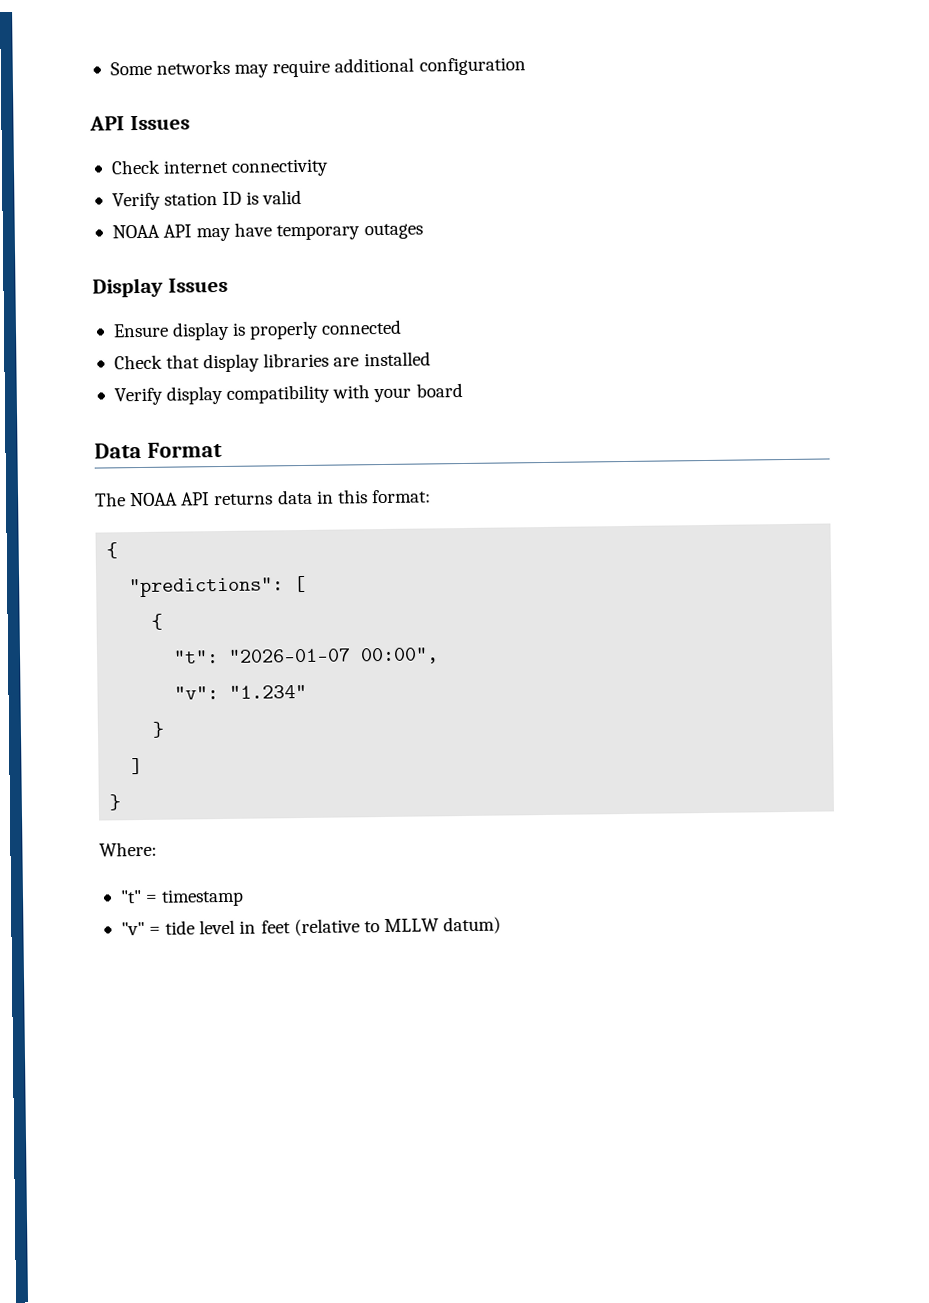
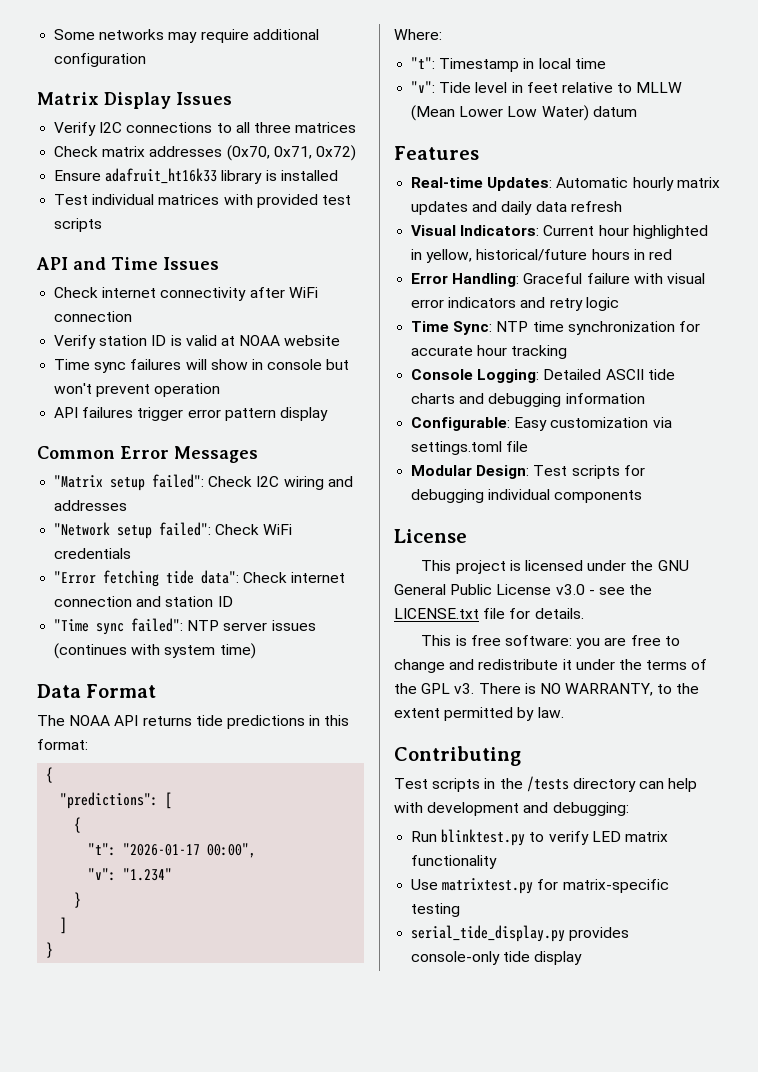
- API Issues
+ Matrix Display Issues
+ Verify I2C connections to all three matrices
+ Check matrix addresses (0x70, 0x71, 0x72)
+ Ensure adafruit_ht16k33 library is installed
+ Test individual matrices with provided test scripts
+ API and Time Issues
- Check internet connectivity
+ Check internet connectivity after WiFi connection
- Verify station ID is valid
- NOAA API may have temporary outages
- Display Issues
- Ensure display is properly connected
- Check that display libraries are installed
- Verify display compatibility with your board
+ Verify station ID is valid at NOAA website
+ Time sync failures will show in console but won't prevent operation
+ API failures trigger error pattern display
+ Common Error Messages
+ "Matrix setup failed": Check I2C wiring and addresses
+ "Network setup failed": Check WiFi credentials
+ "Error fetching tide data": Check internet connection and station ID
+ "Time sync failed": NTP server issues (continues with system time)
- The NOAA API returns data in this format:
+ The NOAA API returns tide predictions in this format:
- "t": "2026-01-07 00:00",
+ "t": "2026-01-17 00:00",
- "t" = timestamp
- "v" = tide level in feet (relative to MLLW datum)
+ "t": Timestamp in local time
+ "v": Tide level in feet relative to MLLW (Mean Lower Low Water) datum
+ Features
+ Real-time Updates: Automatic hourly matrix updates and daily data refresh
+ Visual Indicators: Current hour highlighted in yellow, historical/future hours in red
+ Error Handling: Graceful failure with visual error indicators and retry logic
+ Time Sync: NTP time synchronization for accurate hour tracking
+ Console Logging: Detailed ASCII tide charts and debugging information
+ Configurable: Easy customization via settings.toml file
+ Modular Design: Test scripts for debugging individual components
+ License
+ This project is licensed under the GNU General Public License v3.0 - see the LICENSE.txt file for details.
+ This is free software: you are free to change and redistribute it under the terms of the GPL v3. There is NO WARRANTY, to the extent permitted by law.
+ Contributing
+ Test scripts in the /tests directory can help with development and debugging:
+ Run blinktest.py to verify LED matrix functionality
+ Use matrixtest.py for matrix-specific testing
+ serial_tide_display.py provides console-only tide display

